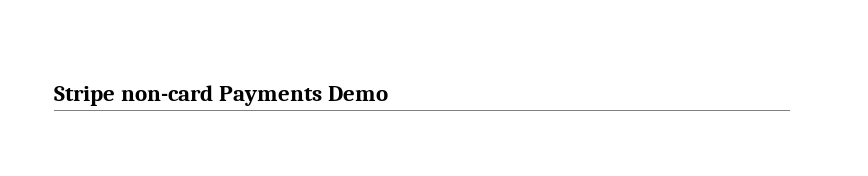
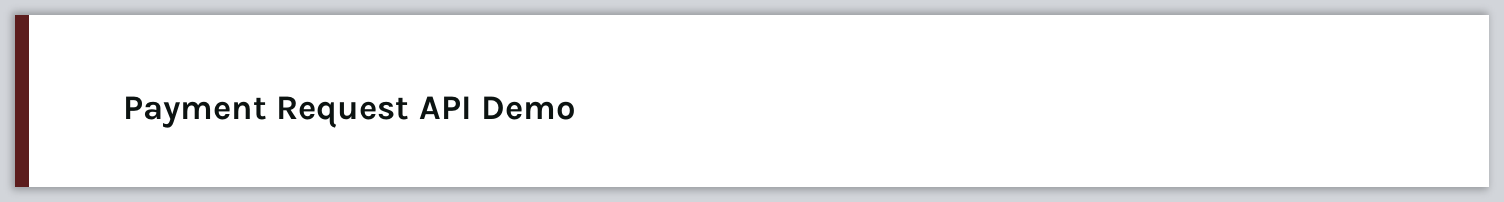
- Stripe non-card Payments Demo
+ Payment Request API Demo

